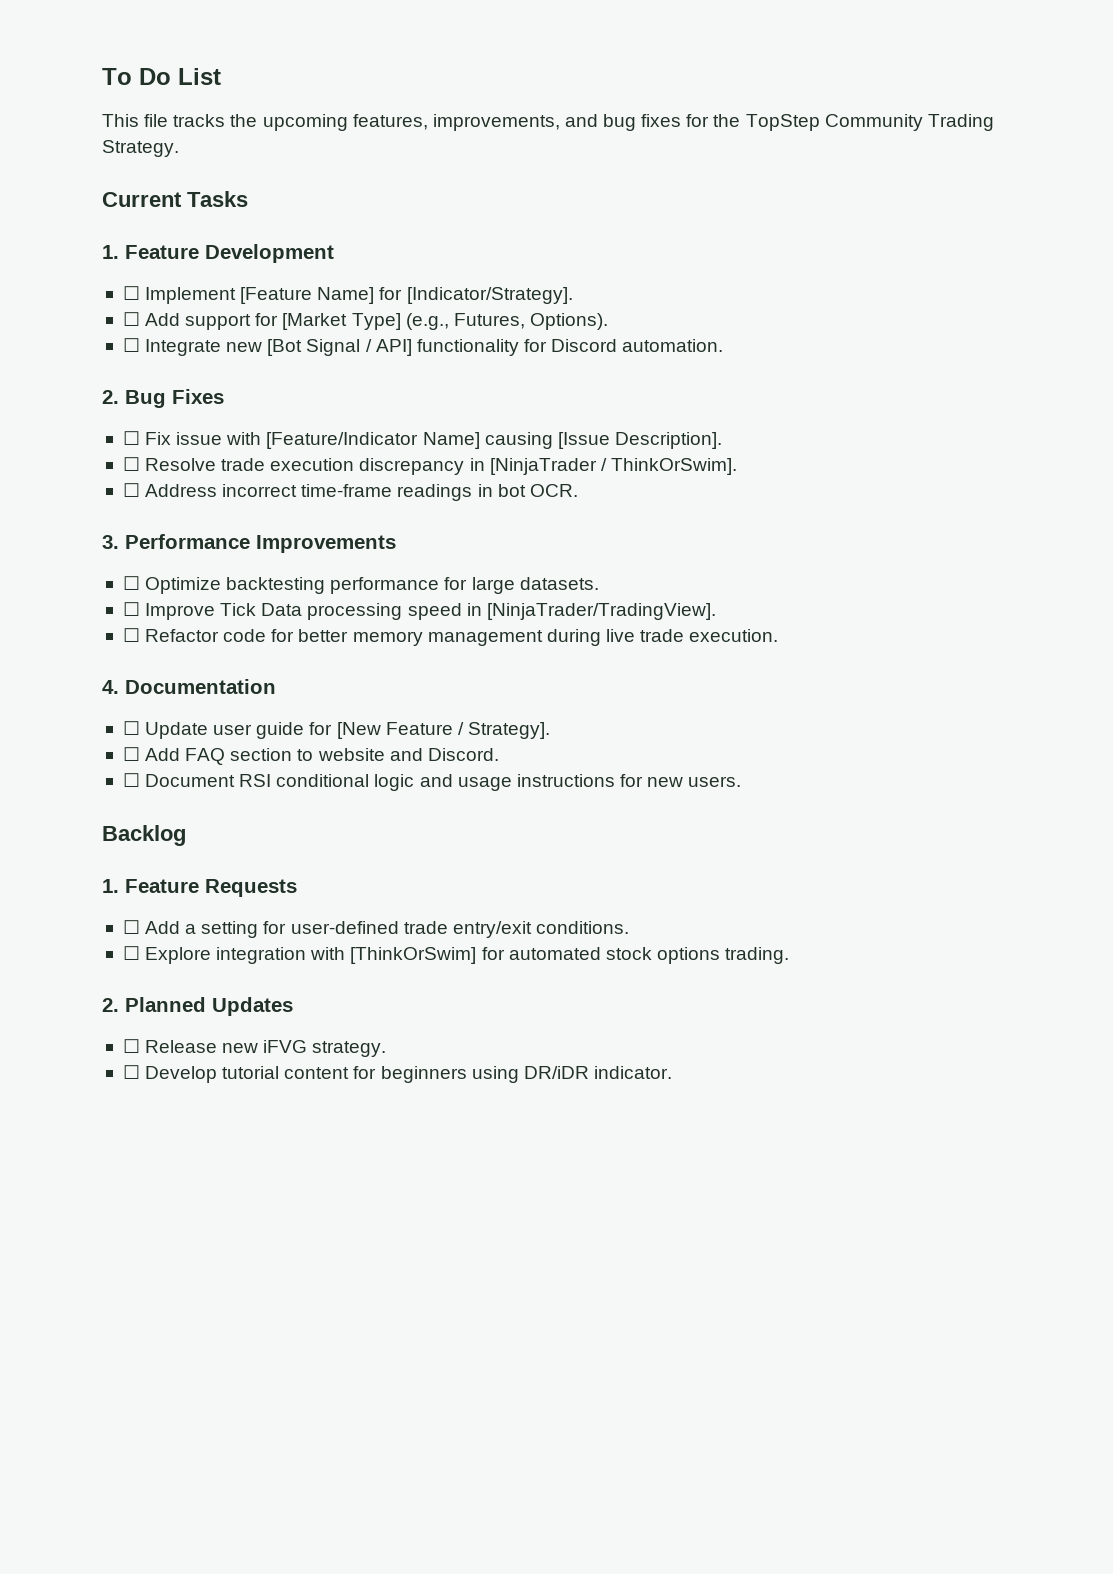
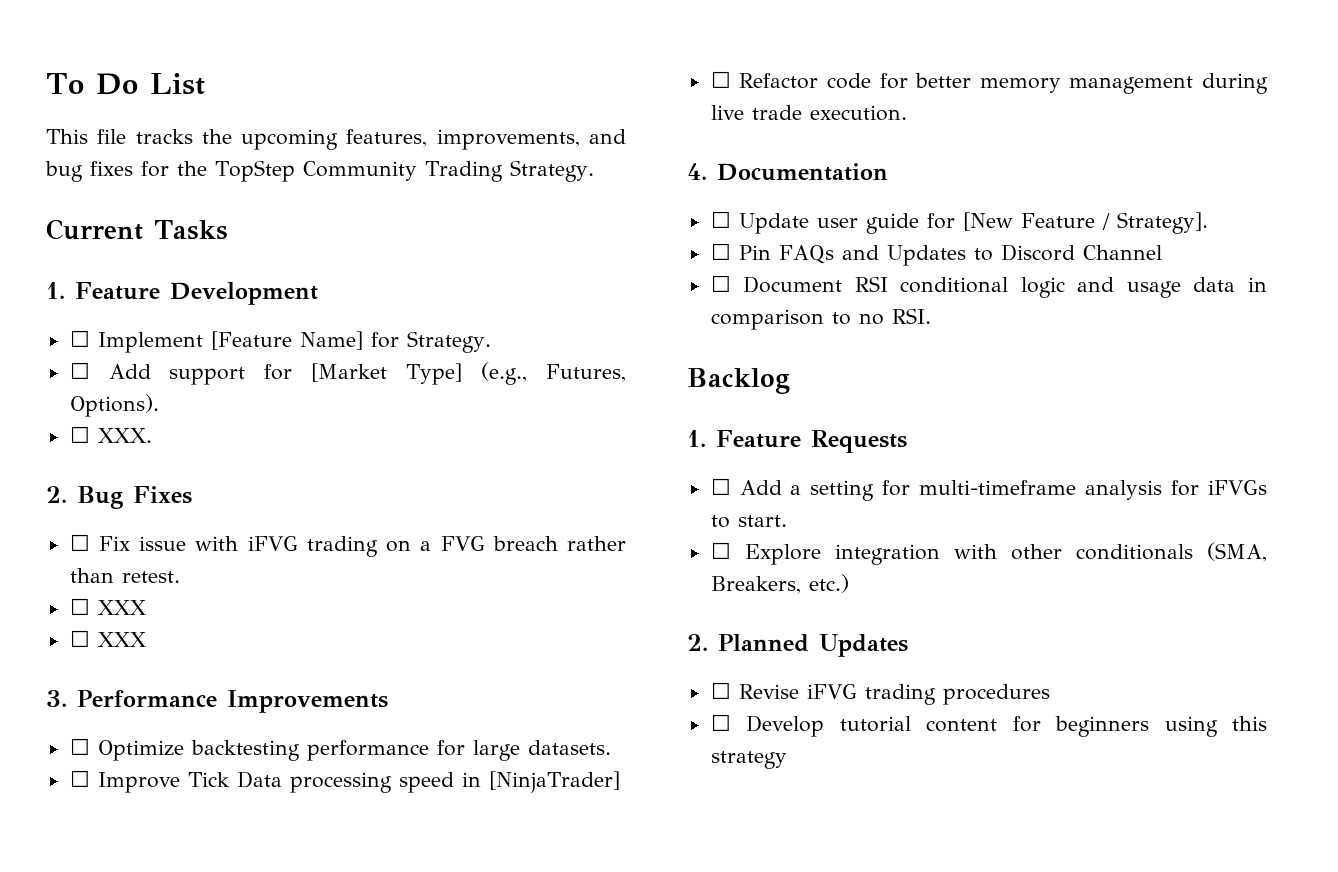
- ☐ Implement [Feature Name] for [Indicator/Strategy].
+ ☐ Implement [Feature Name] for Strategy.
- ☐ Integrate new [Bot Signal / API] functionality for Discord automation.
+ ☐ XXX.
- ☐ Fix issue with [Feature/Indicator Name] causing [Issue Description].
- ☐ Resolve trade execution discrepancy in [NinjaTrader / ThinkOrSwim].
- ☐ Address incorrect time-frame readings in bot OCR.
+ ☐ Fix issue with iFVG trading on a FVG breach rather than retest.
+ ☐ XXX
+ ☐ XXX
- ☐ Improve Tick Data processing speed in [NinjaTrader/TradingView].
+ ☐ Improve Tick Data processing speed in [NinjaTrader]
- ☐ Add FAQ section to website and Discord.
+ ☐ Pin FAQs and Updates to Discord Channel
- ☐ Document RSI conditional logic and usage instructions for new users.
+ ☐ Document RSI conditional logic and usage data in comparison to no RSI.
- ☐ Add a setting for user-defined trade entry/exit conditions.
- ☐ Explore integration with [ThinkOrSwim] for automated stock options trading.
+ ☐ Add a setting for multi-timeframe analysis for iFVGs to start.
+ ☐ Explore integration with other conditionals (SMA, Breakers, etc.)
- ☐ Release new iFVG strategy.
+ ☐ Revise iFVG trading procedures
- ☐ Develop tutorial content for beginners using DR/iDR indicator.
+ ☐ Develop tutorial content for beginners using this strategy

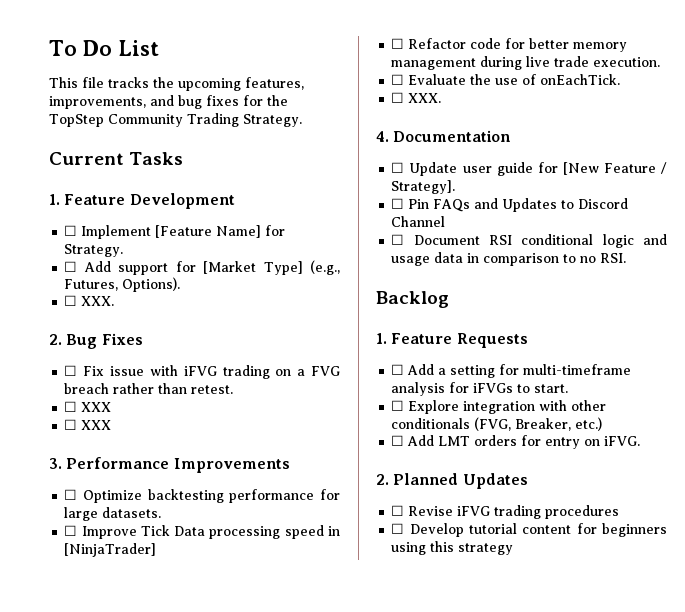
+ ☐ Evaluate the use of onEachTick.
+ ☐ XXX.
- ☐ Explore integration with other conditionals (SMA, Breakers, etc.)
+ ☐ Explore integration with other conditionals (FVG, Breaker, etc.)
+ ☐ Add LMT orders for entry on iFVG.

